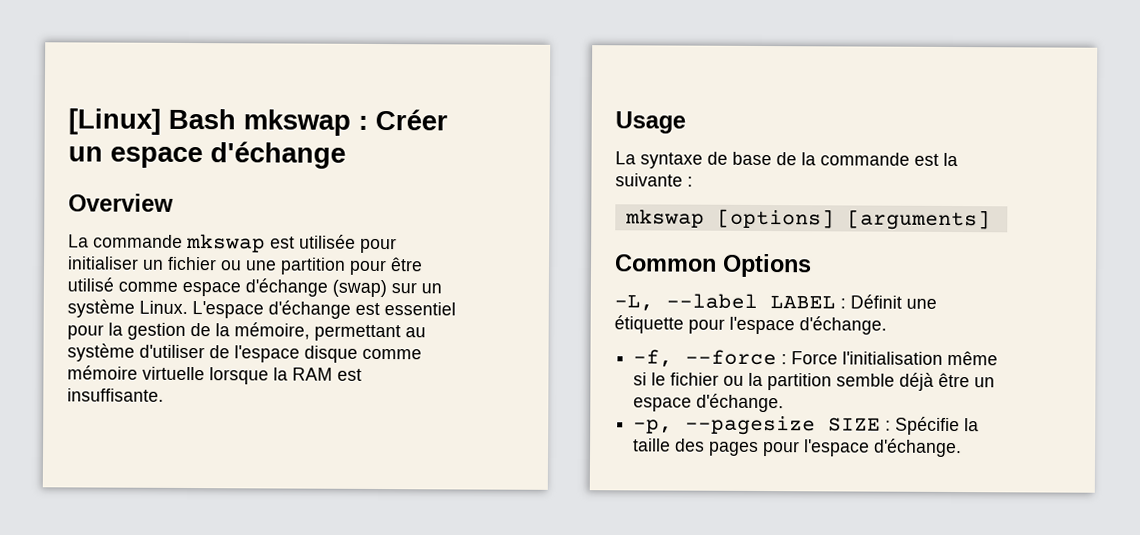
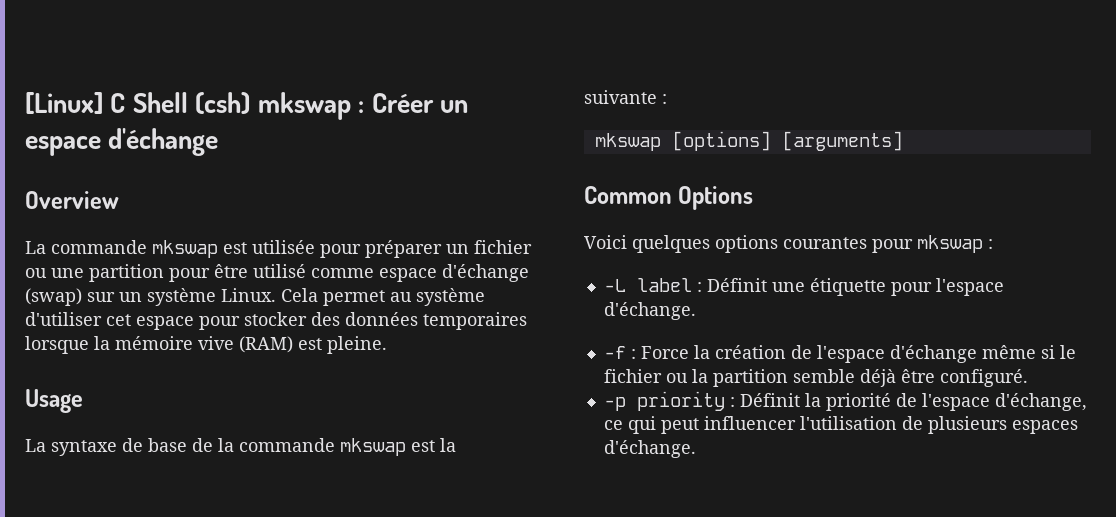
- [Linux] Bash mkswap : Créer un espace d'échange
+ [Linux] C Shell (csh) mkswap : Créer un espace d'échange
- La commande mkswap est utilisée pour initialiser un fichier ou une partition pour être utilisé comme espace d'échange (swap) sur un système Linux.
+ La commande mkswap est utilisée pour préparer un fichier ou une partition pour être utilisé comme espace d'échange (swap) sur un système Linux.
- L'espace d'échange est essentiel pour la gestion de la mémoire, permettant au système d'utiliser de l'espace disque comme mémoire virtuelle lorsque la RAM est insuffisante.
+ Cela permet au système d'utiliser cet espace pour stocker des données temporaires lorsque la mémoire vive (RAM) est pleine.
- La syntaxe de base de la commande est la suivante :
+ La syntaxe de base de la commande mkswap est la suivante :
- -L, --label LABEL : Définit une étiquette pour l'espace d'échange.
+ Voici quelques options courantes pour mkswap :
+ -L label : Définit une étiquette pour l'espace d'échange.
- -f, --force : Force l'initialisation même si le fichier ou la partition semble déjà être un espace d'échange.
- -p, --pagesize SIZE : Spécifie la taille des pages pour l'espace d'échange.
+ -f : Force la création de l'espace d'échange même si le fichier ou la partition semble déjà être configuré.
+ -p priority : Définit la priorité de l'espace d'échange, ce qui peut influencer l'utilisation de plusieurs espaces d'échange.

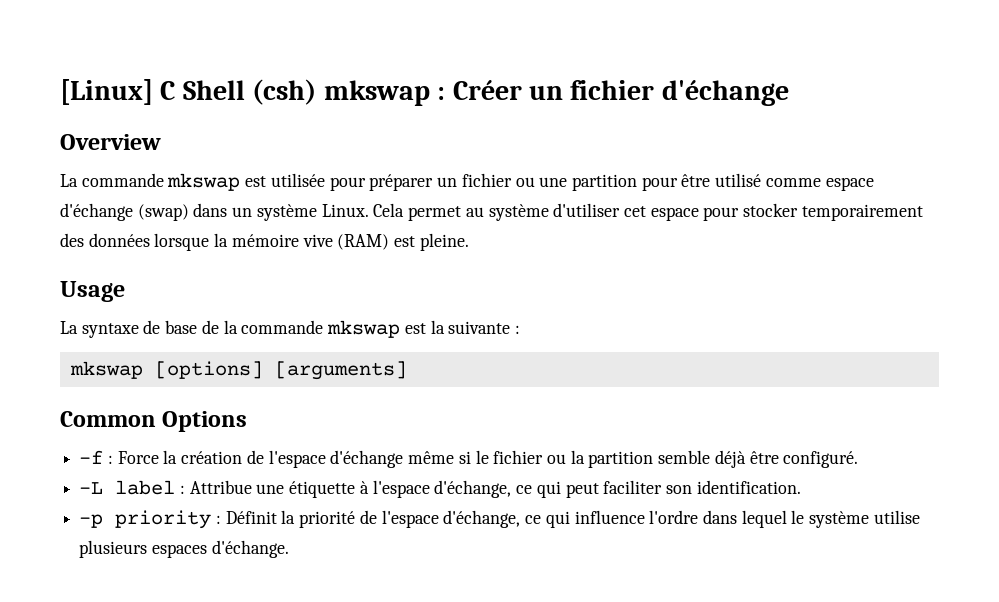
- [Linux] C Shell (csh) mkswap : Créer un espace d'échange
+ [Linux] C Shell (csh) mkswap : Créer un fichier d'échange
- La commande mkswap est utilisée pour préparer un fichier ou une partition pour être utilisé comme espace d'échange (swap) sur un système Linux.
+ La commande mkswap est utilisée pour préparer un fichier ou une partition pour être utilisé comme espace d'échange (swap) dans un système Linux.
- Cela permet au système d'utiliser cet espace pour stocker des données temporaires lorsque la mémoire vive (RAM) est pleine.
+ Cela permet au système d'utiliser cet espace pour stocker temporairement des données lorsque la mémoire vive (RAM) est pleine.
- Voici quelques options courantes pour mkswap :
- -L label : Définit une étiquette pour l'espace d'échange.
+ -L label : Attribue une étiquette à l'espace d'échange, ce qui peut faciliter son identification.
- -p priority : Définit la priorité de l'espace d'échange, ce qui peut influencer l'utilisation de plusieurs espaces d'échange.
+ -p priority : Définit la priorité de l'espace d'échange, ce qui influence l'ordre dans lequel le système utilise plusieurs espaces d'échange.

